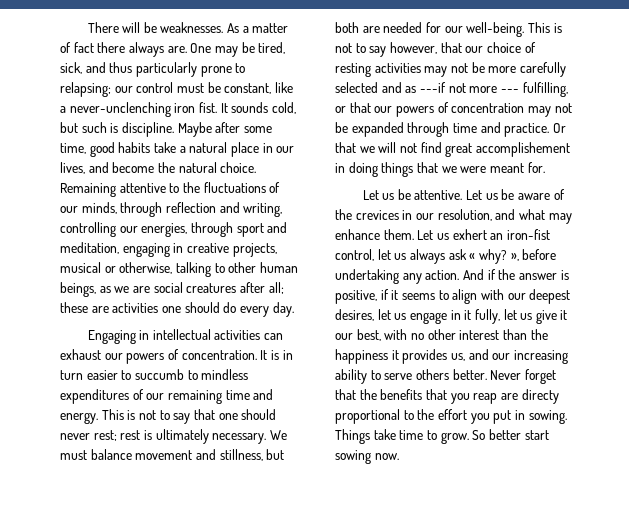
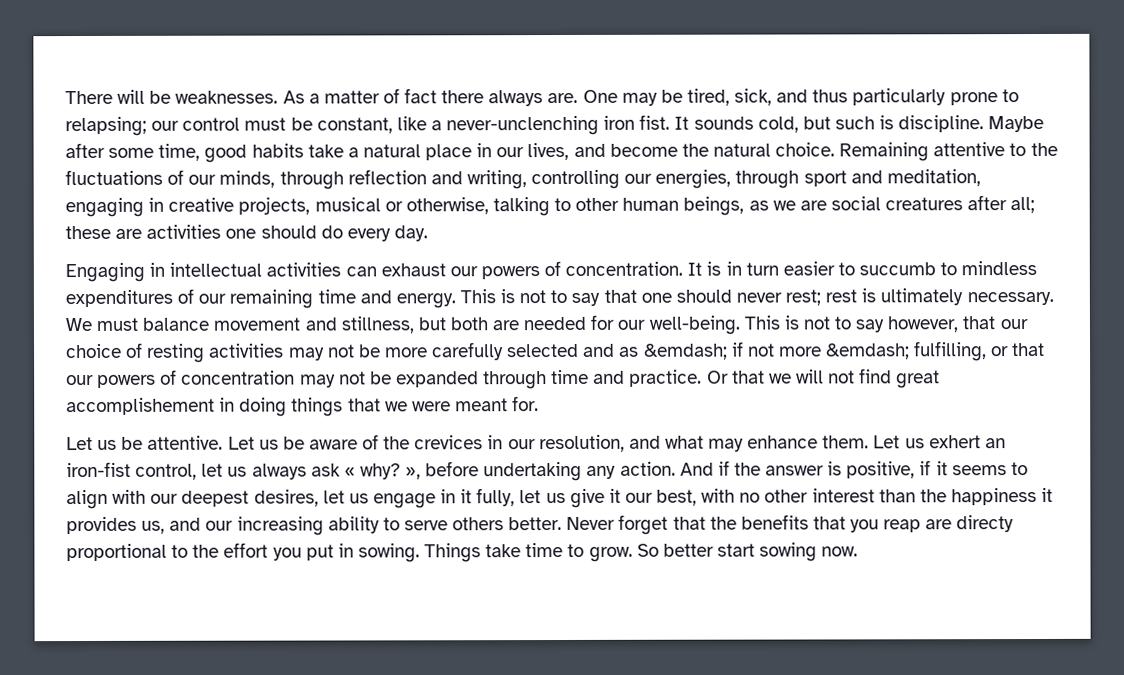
- This is not to say however, that our choice of resting activities may not be more carefully selected and as ---if not more --- fulfilling, or that our powers of concentration may not be expanded through time and practice.
+ This is not to say however, that our choice of resting activities may not be more carefully selected and as &emdash; if not more &emdash; fulfilling, or that our powers of concentration may not be expanded through time and practice.

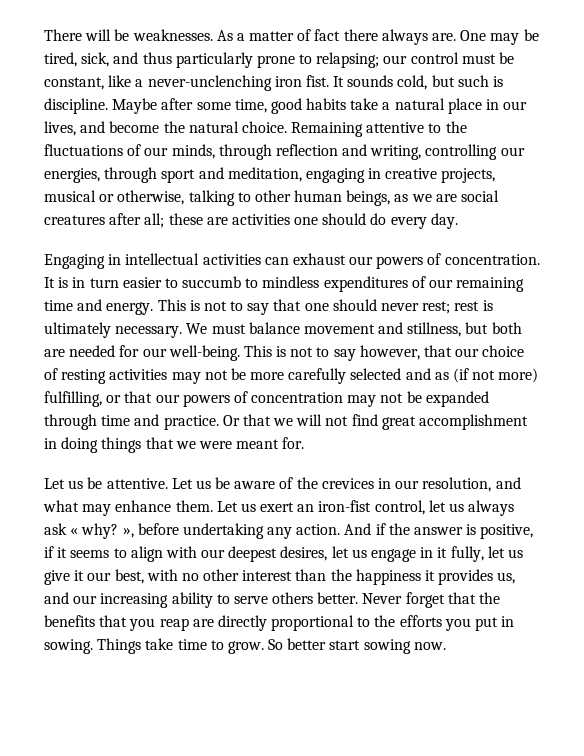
- This is not to say however, that our choice of resting activities may not be more carefully selected and as &emdash; if not more &emdash; fulfilling, or that our powers of concentration may not be expanded through time and practice.
+ This is not to say however, that our choice of resting activities may not be more carefully selected and as (if not more) fulfilling, or that our powers of concentration may not be expanded through time and practice.
- Or that we will not find great accomplishement in doing things that we were meant for.
+ Or that we will not find great accomplishment in doing things that we were meant for.
- Let us exhert an iron-fist control, let us always ask « why? », before undertaking any action.
+ Let us exert an iron-fist control, let us always ask « why? », before undertaking any action.
- Never forget that the benefits that you reap are directy proportional to the effort you put in sowing.
+ Never forget that the benefits that you reap are directly proportional to the efforts you put in sowing.

